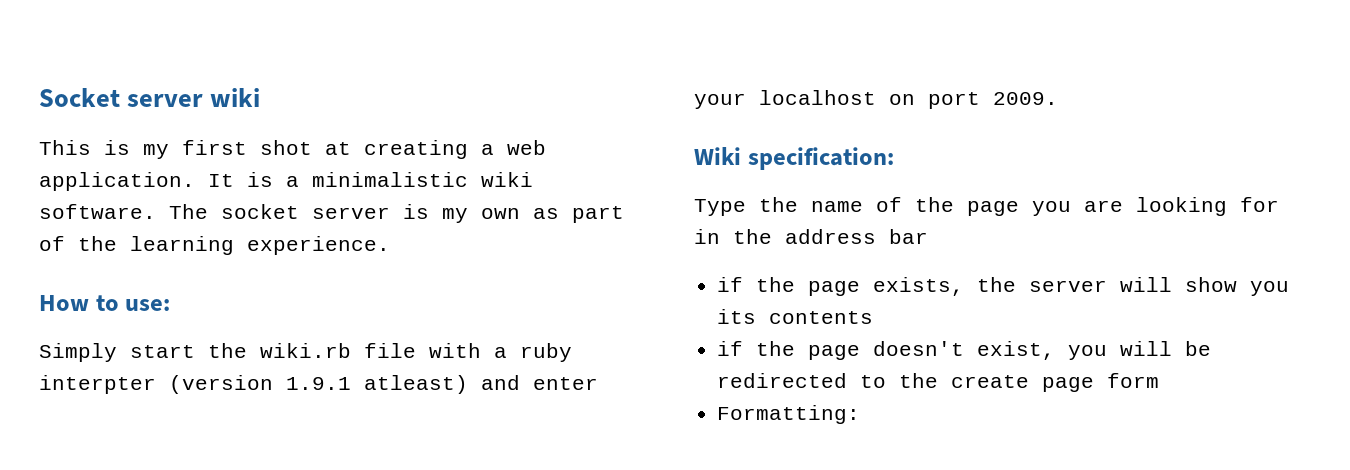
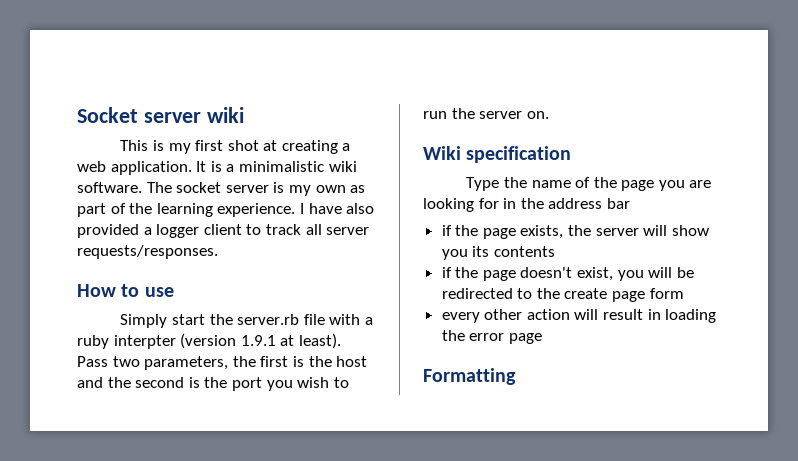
+ I have also provided a logger client to track all server requests/responses.
- How to use:
+ How to use
- Simply start the wiki.rb file with a ruby interpter (version 1.9.1 atleast) and enter your localhost on port 2009.
+ Simply start the server.rb file with a ruby interpter (version 1.9.1 at least). Pass two parameters, the first is the host and the second is the port you wish to run the server on.
- Wiki specification:
+ Wiki specification
- Formatting:
+ every other action will result in loading the error page
+ Formatting

